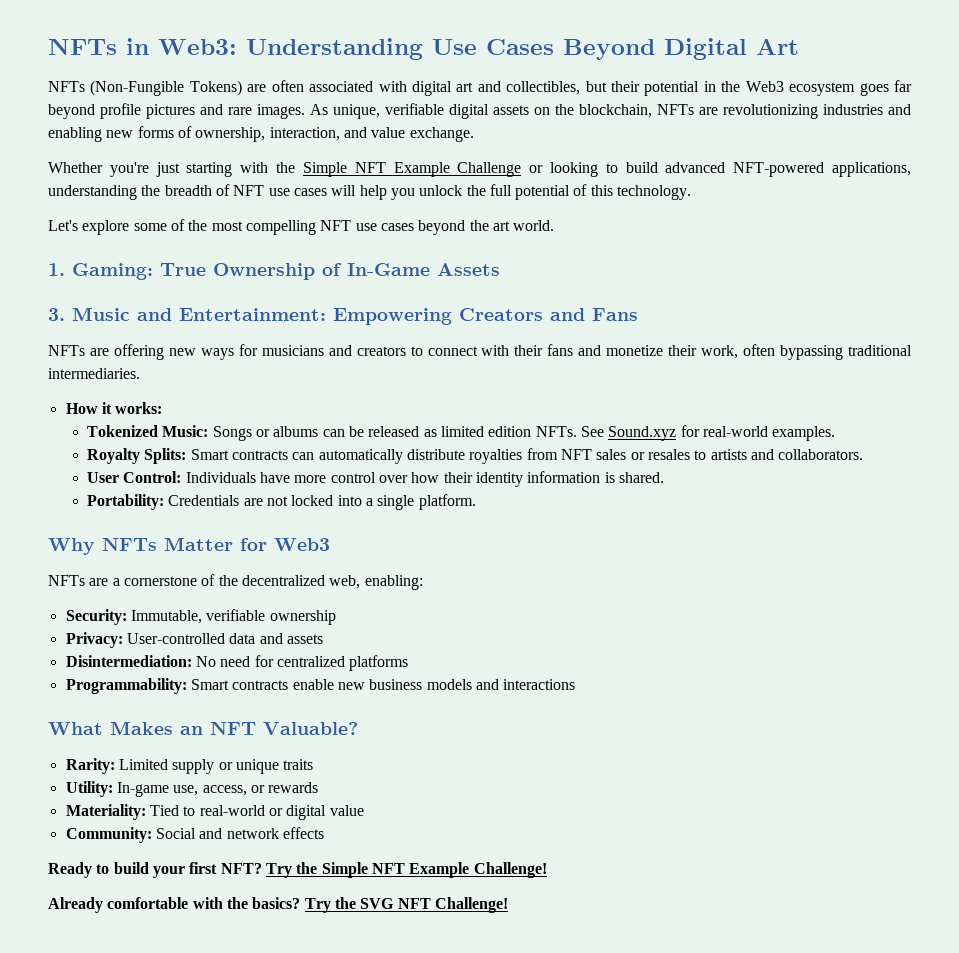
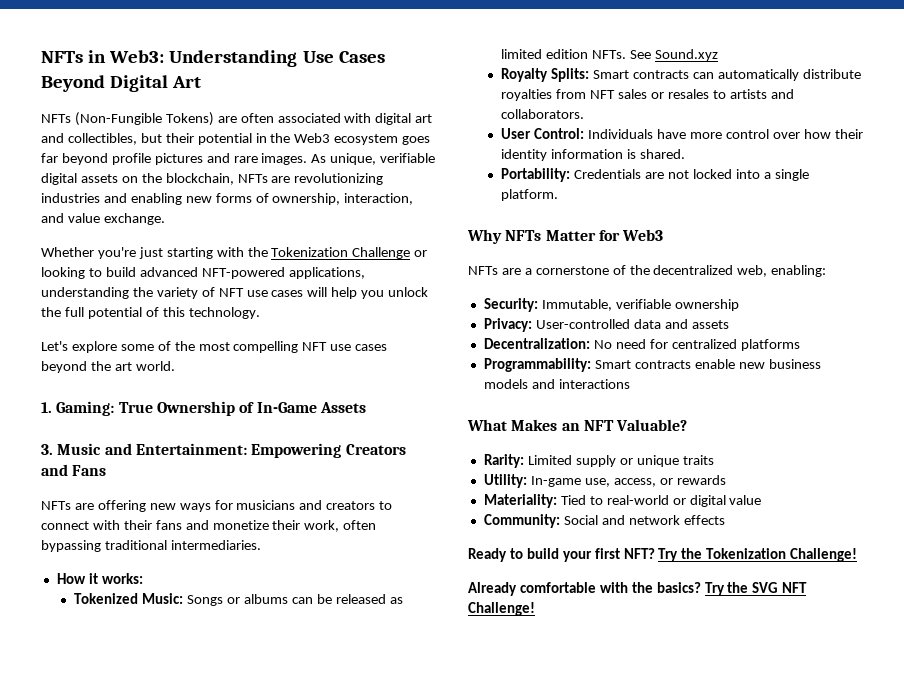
- Whether you're just starting with the Simple NFT Example Challenge or looking to build advanced NFT-powered applications, understanding the breadth of NFT use cases will help you unlock the full potential of this technology.
+ Whether you're just starting with the Tokenization Challenge or looking to build advanced NFT-powered applications, understanding the variety of NFT use cases will help you unlock the full potential of this technology.
- See Sound.xyz for real-world examples.
+ See Sound.xyz
- Disintermediation: No need for centralized platforms
+ Decentralization: No need for centralized platforms
- Try the Simple NFT Example Challenge!
+ Try the Tokenization Challenge!

